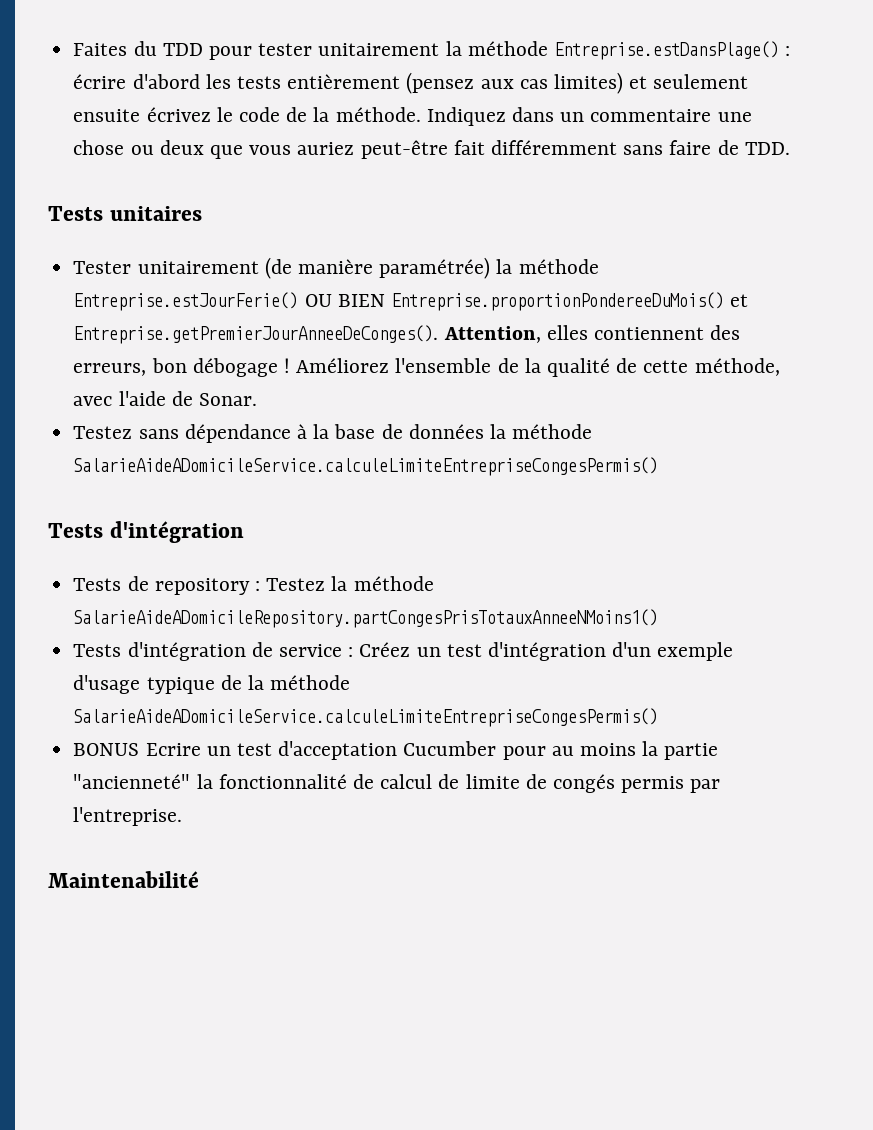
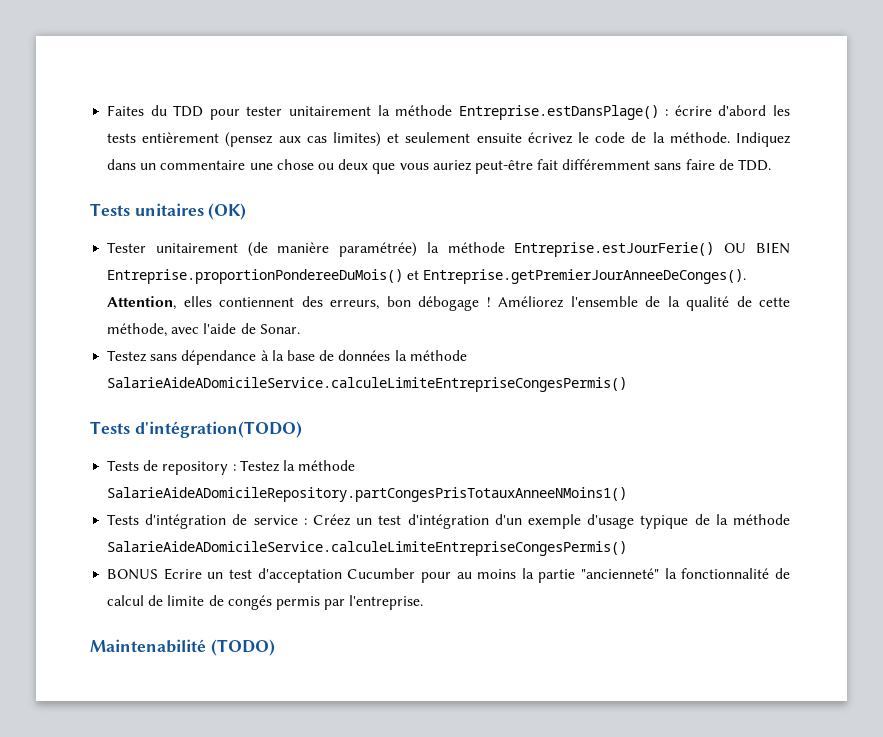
- Tests unitaires
+ Tests unitaires (OK)
  Testez sans dépendance à la base de données la méthode SalarieAideADomicileService.calculeLimiteEntrepriseCongesPermis()
- Tests d'intégration
+ Tests d'intégration(TODO)
- Maintenabilité
+ Maintenabilité (TODO)

